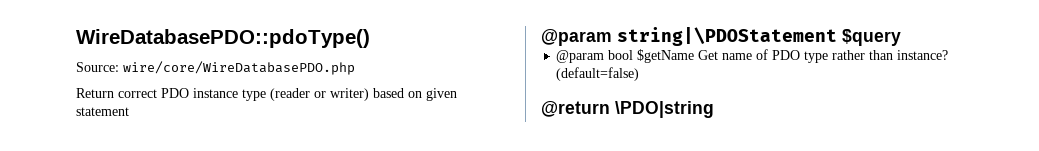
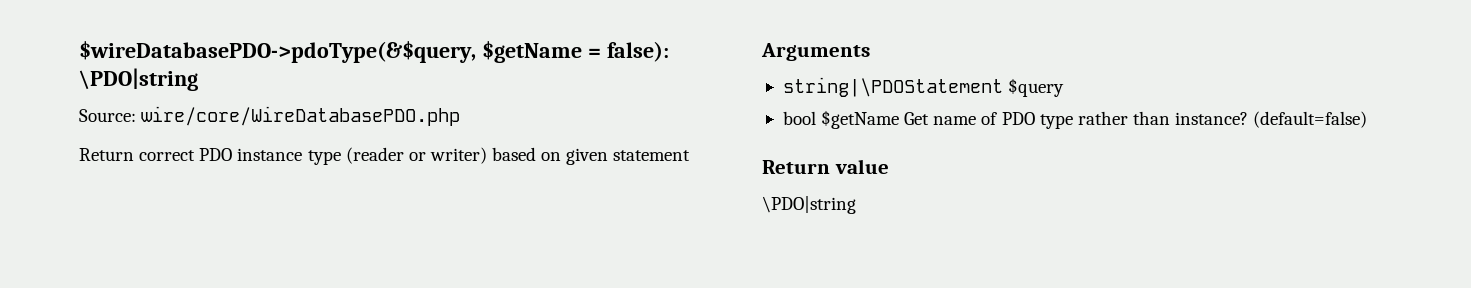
- WireDatabasePDO::pdoType()
+ $wireDatabasePDO->pdoType(&$query, $getName = false): \PDO|string
- @param string|\PDOStatement $query
+ Arguments
+ string|\PDOStatement $query
- @param bool $getName Get name of PDO type rather than instance?
+ bool $getName Get name of PDO type rather than instance?
- @return \PDO|string
+ Return value
+ \PDO|string

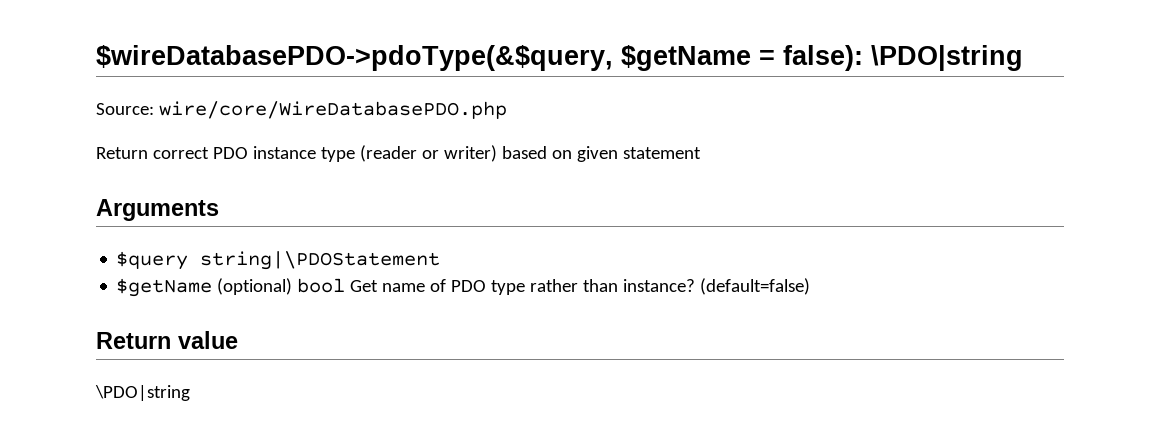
- string|\PDOStatement $query
- bool $getName Get name of PDO type rather than instance?
+ $query string|\PDOStatement
+ $getName (optional) bool Get name of PDO type rather than instance?

